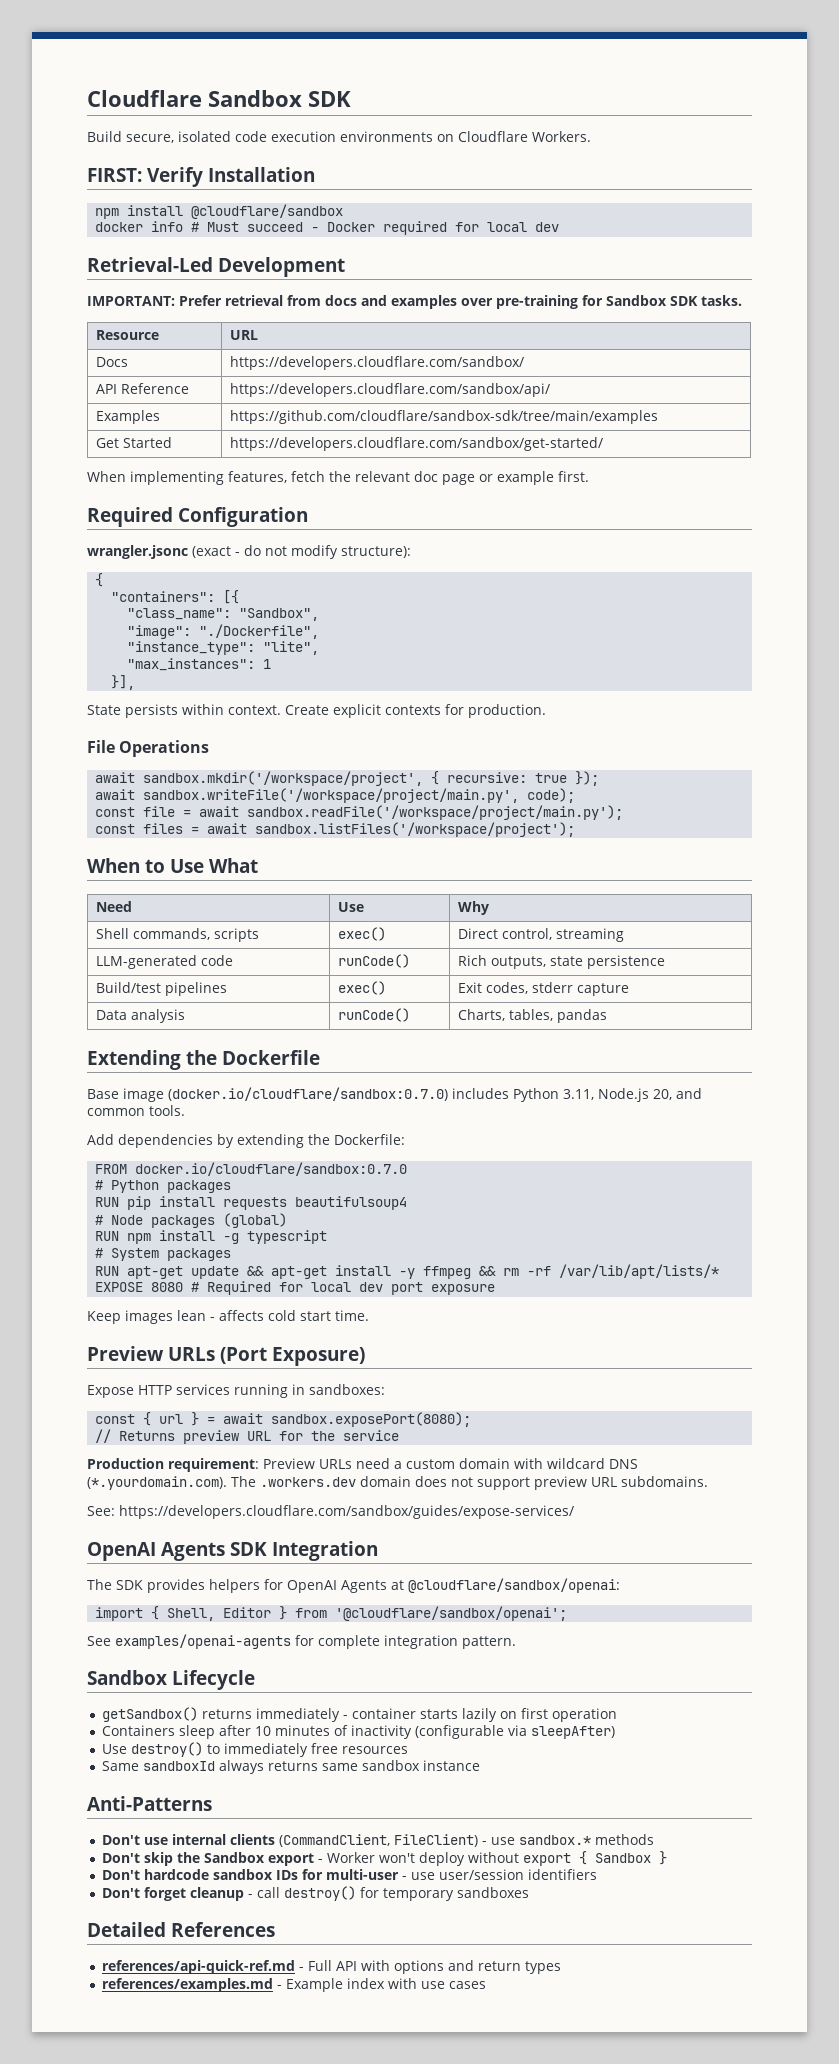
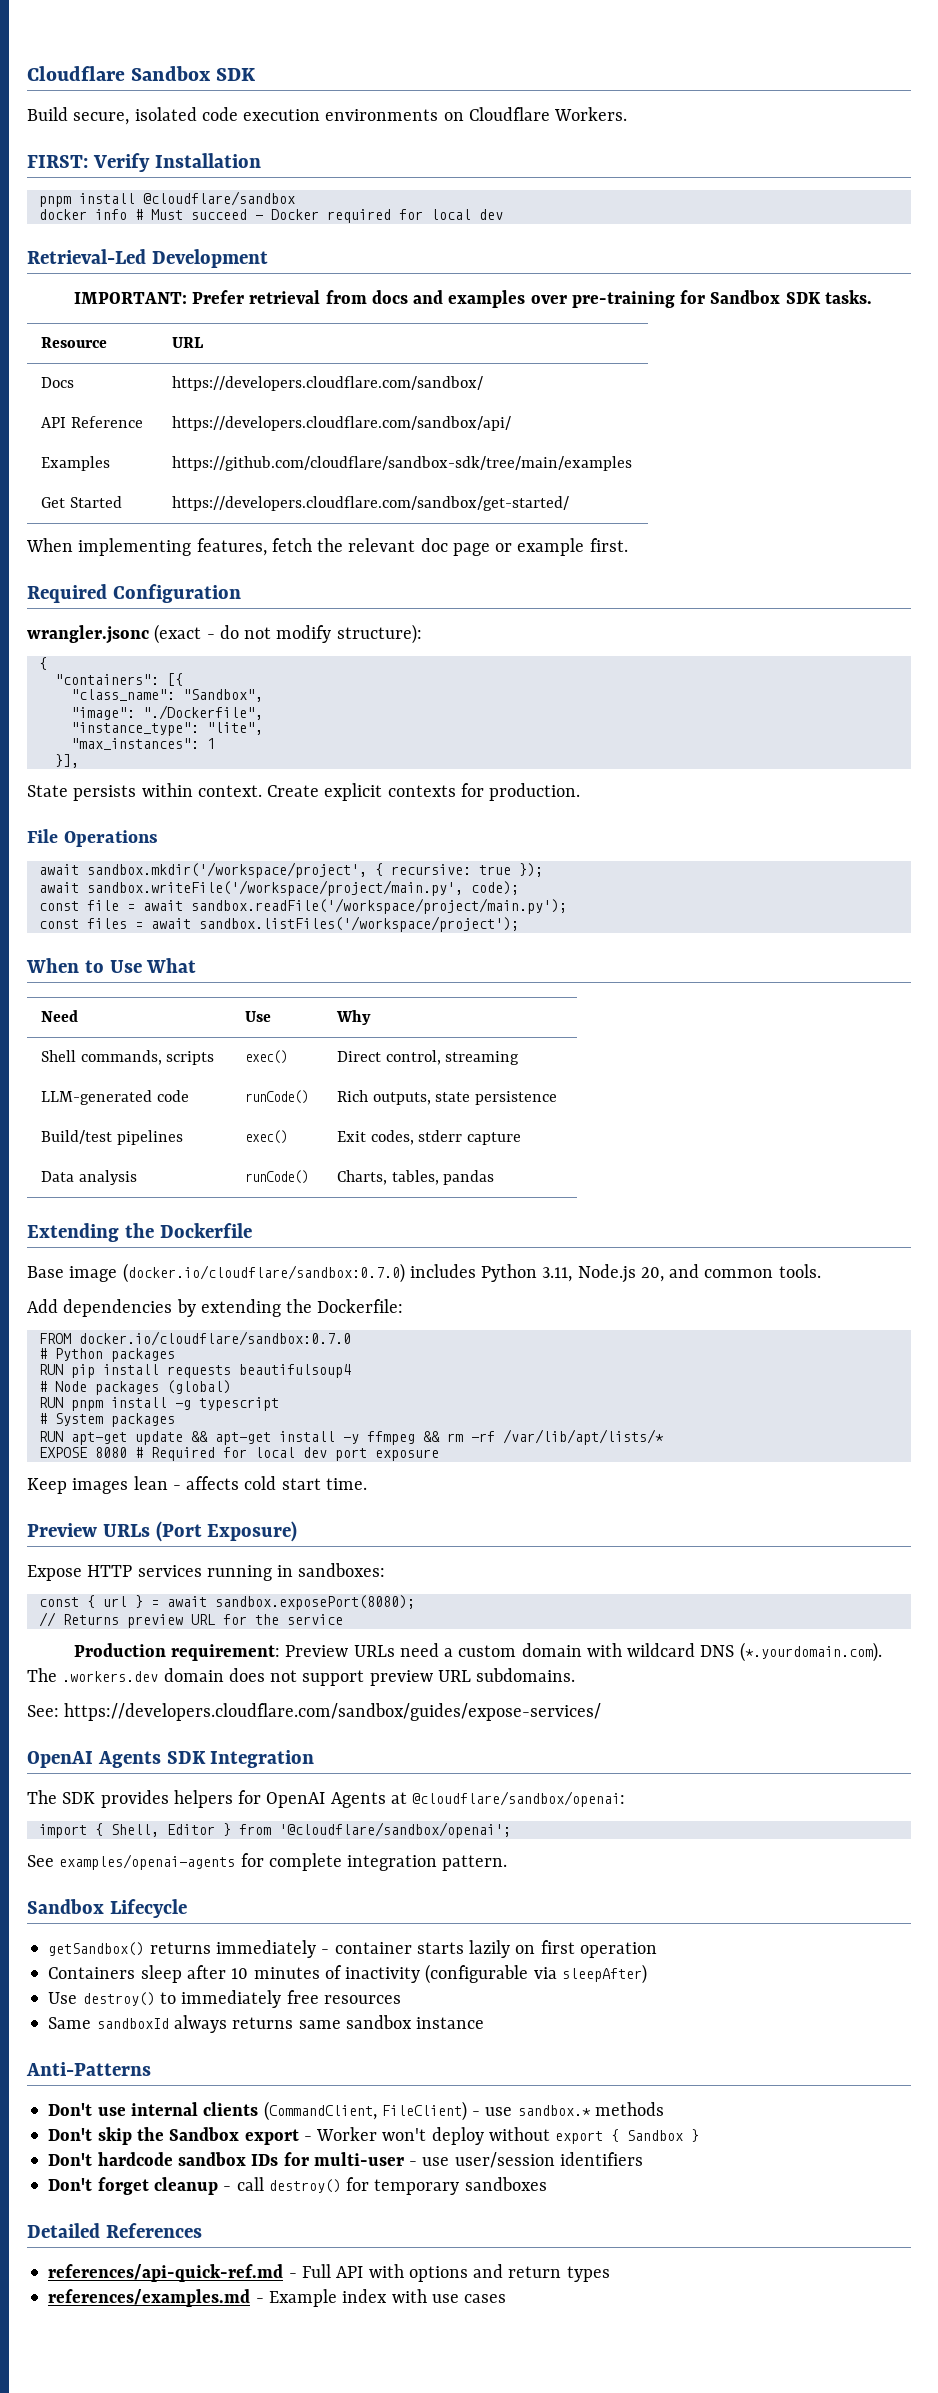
- npm install @cloudflare/sandbox
+ pnpm install @cloudflare/sandbox
- RUN npm install -g typescript
+ RUN pnpm install -g typescript

